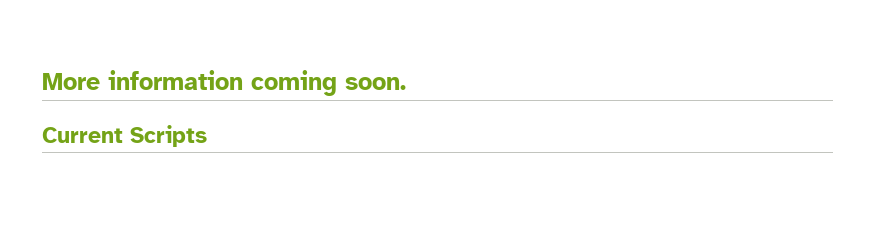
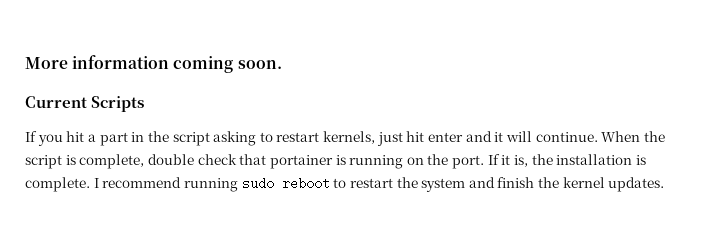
+ If you hit a part in the script asking to restart kernels, just hit enter and it will continue. When the script is complete, double check that portainer is running on the port. If it is, the installation is complete. I recommend running sudo reboot to restart the system and finish the kernel updates.

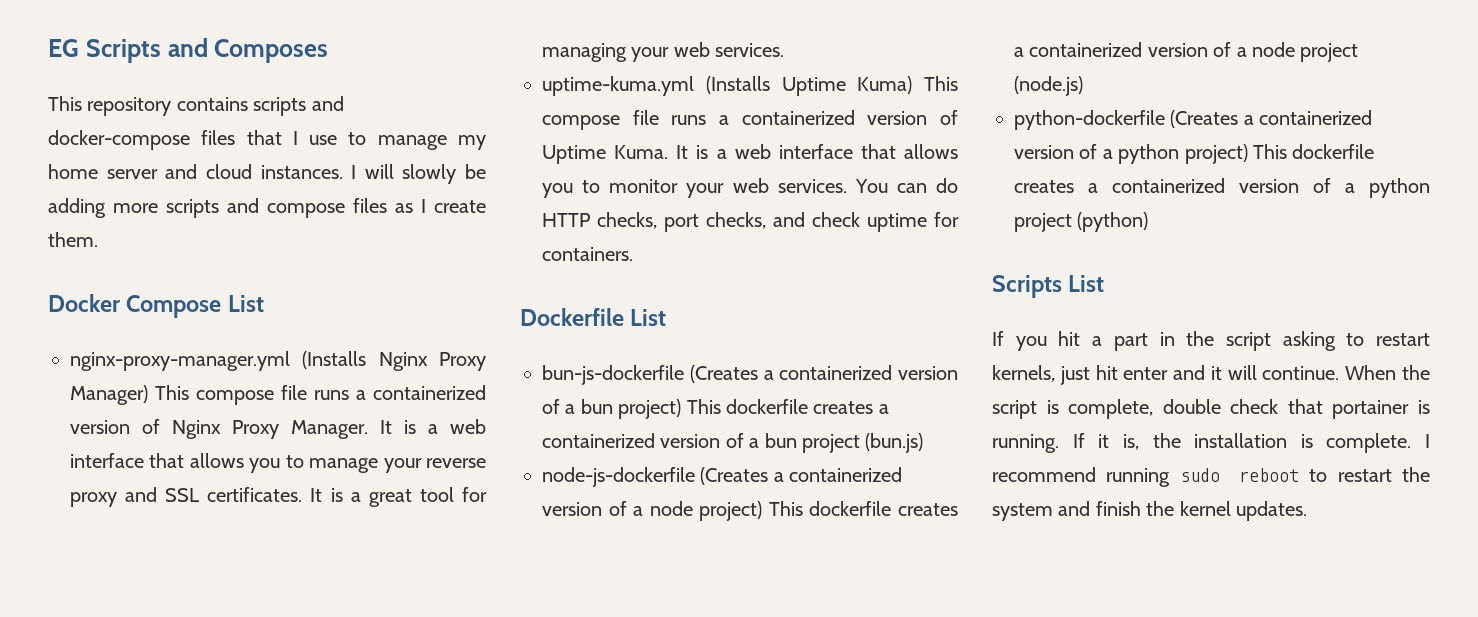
- More information coming soon.
- Current Scripts
+ EG Scripts and Composes
+ This repository contains scripts and docker-compose files that I use to manage my home server and cloud instances. I will slowly be adding more scripts and compose files as I create them.
+ Docker Compose List
+ nginx-proxy-manager.yml (Installs Nginx Proxy Manager) This compose file runs a containerized version of Nginx Proxy Manager. It is a web interface that allows you to manage your reverse proxy and SSL certificates. It is a great tool for managing your web services.
+ uptime-kuma.yml (Installs Uptime Kuma) This compose file runs a containerized version of Uptime Kuma. It is a web interface that allows you to monitor your web services. You can do HTTP checks, port checks, and check uptime for containers.
+ Dockerfile List
+ bun-js-dockerfile (Creates a containerized version of a bun project) This dockerfile creates a containerized version of a bun project (bun.js)
+ node-js-dockerfile (Creates a containerized version of a node project) This dockerfile creates a containerized version of a node project (node.js)
+ python-dockerfile (Creates a containerized version of a python project) This dockerfile creates a containerized version of a python project (python)
+ Scripts List
- When the script is complete, double check that portainer is running on the port.
+ When the script is complete, double check that portainer is running.

